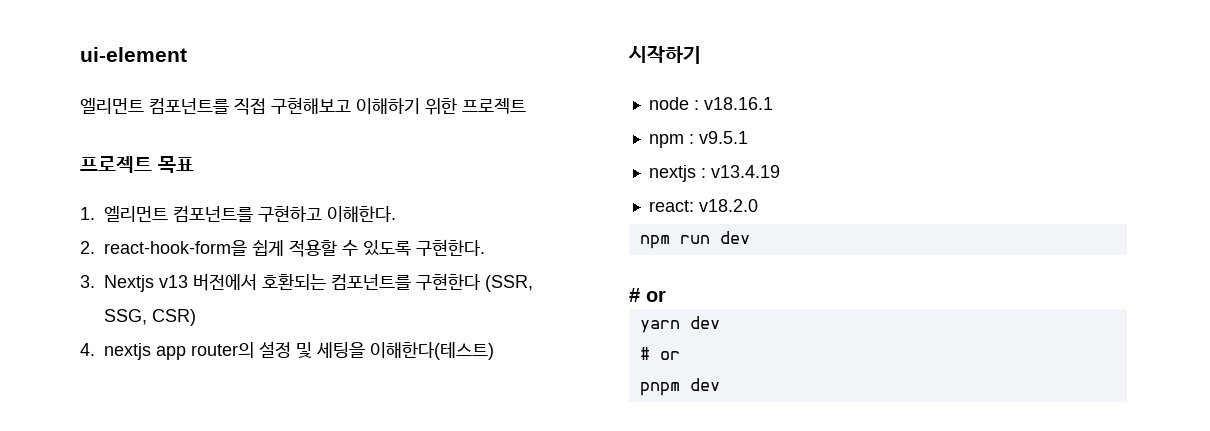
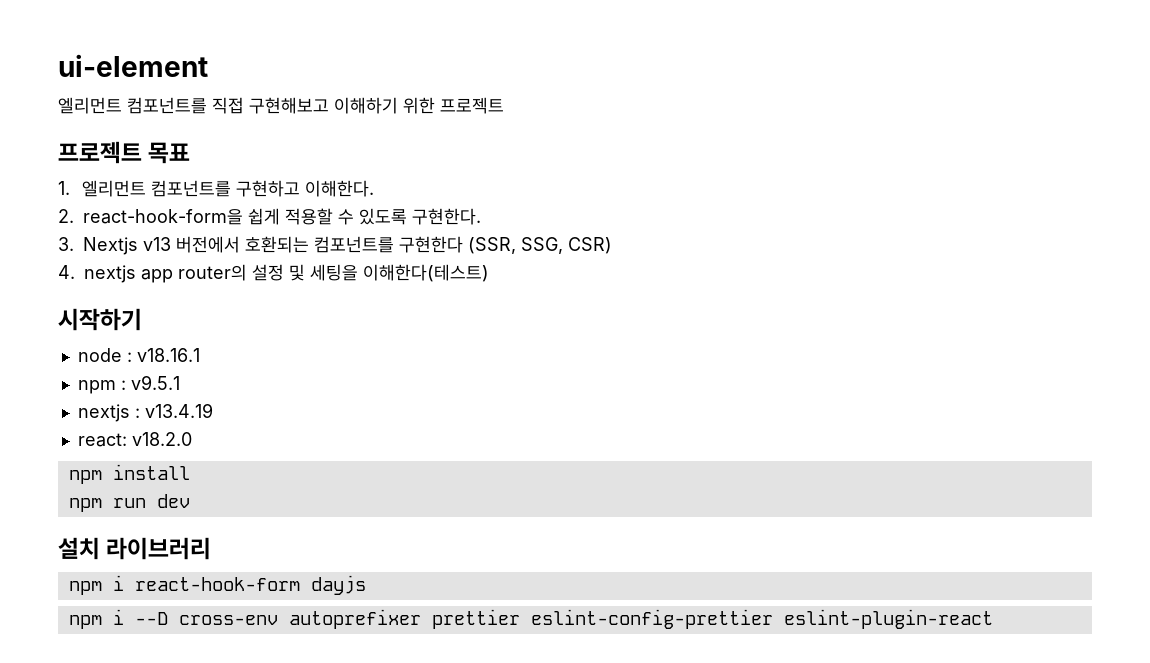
+ npm install
  npm run dev
- # or
- yarn dev
- # or
- pnpm dev
+ 설치 라이브러리
+ npm i react-hook-form dayjs
+ npm i --D cross-env autoprefixer prettier eslint-config-prettier eslint-plugin-react

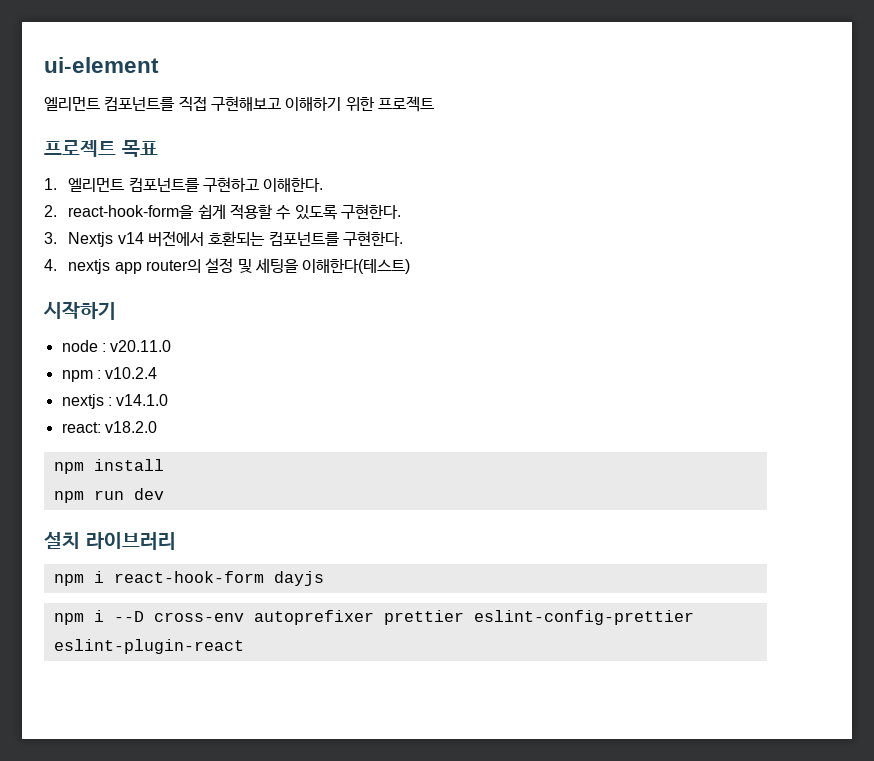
- 3. Nextjs v13 버전에서 호환되는 컴포넌트를 구현한다 (SSR, SSG, CSR)
+ 3. Nextjs v14 버전에서 호환되는 컴포넌트를 구현한다.
- node : v18.16.1
+ node : v20.11.0
- npm : v9.5.1
+ npm : v10.2.4
- nextjs : v13.4.19
+ nextjs : v14.1.0

